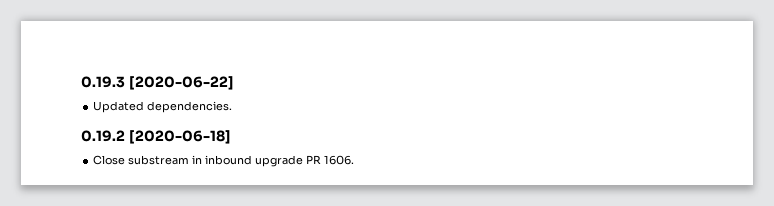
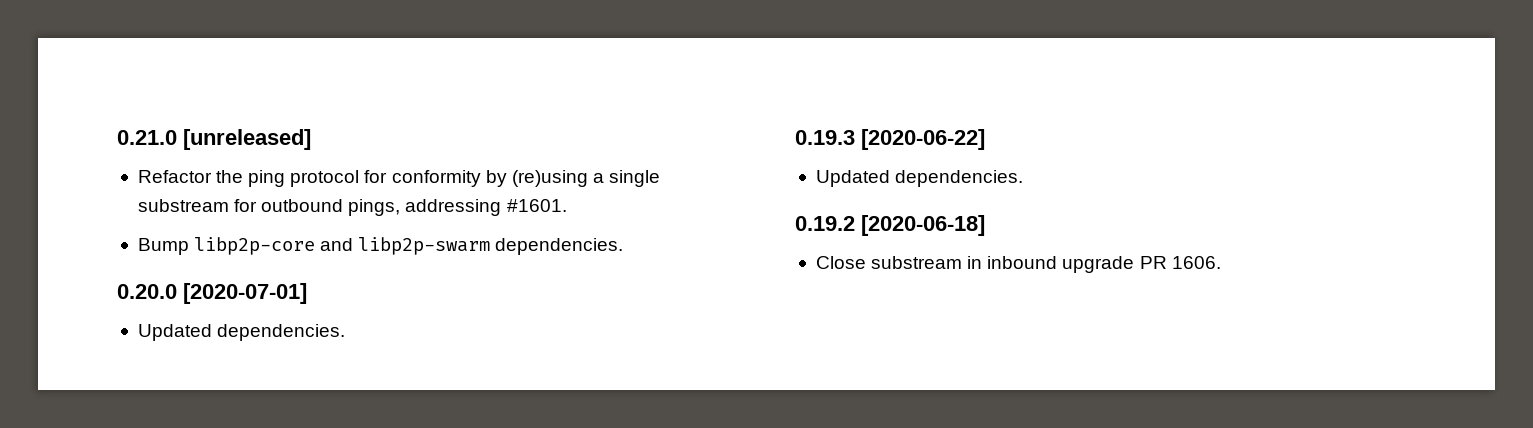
+ 0.21.0 [unreleased]
+ Refactor the ping protocol for conformity by (re)using a single substream for outbound pings, addressing #1601.
+ Bump libp2p-core and libp2p-swarm dependencies.
+ 0.20.0 [2020-07-01]
+ Updated dependencies.

